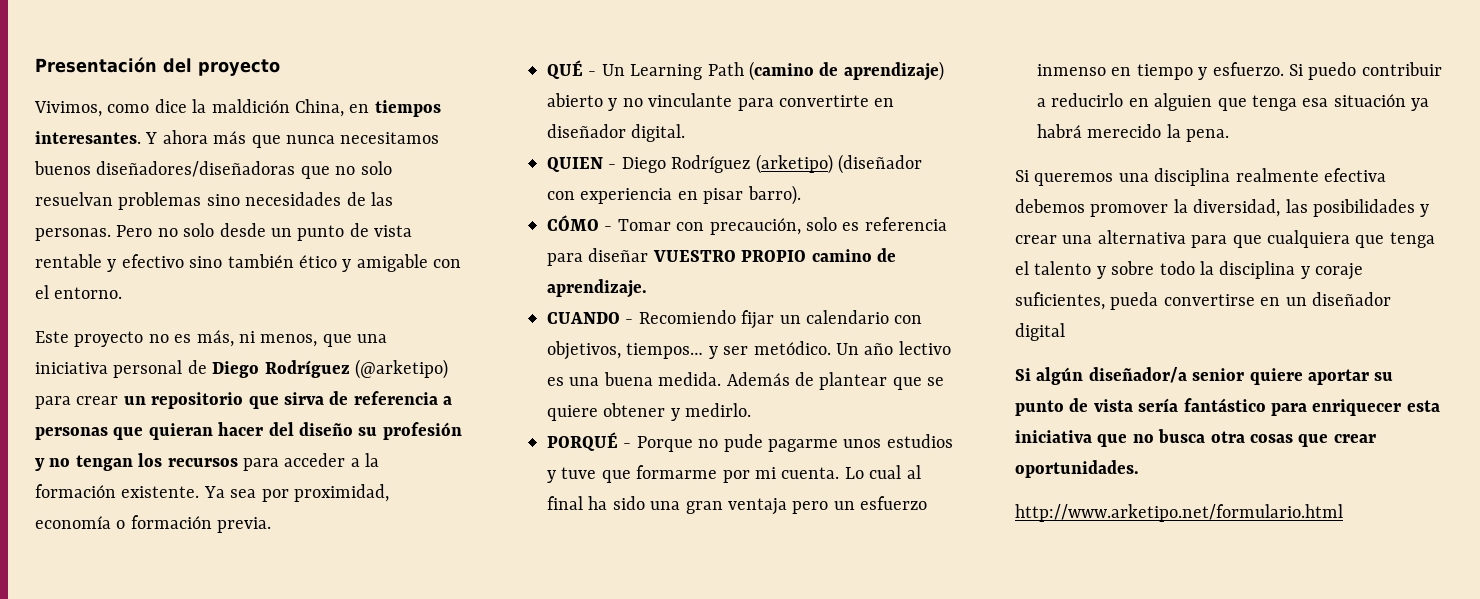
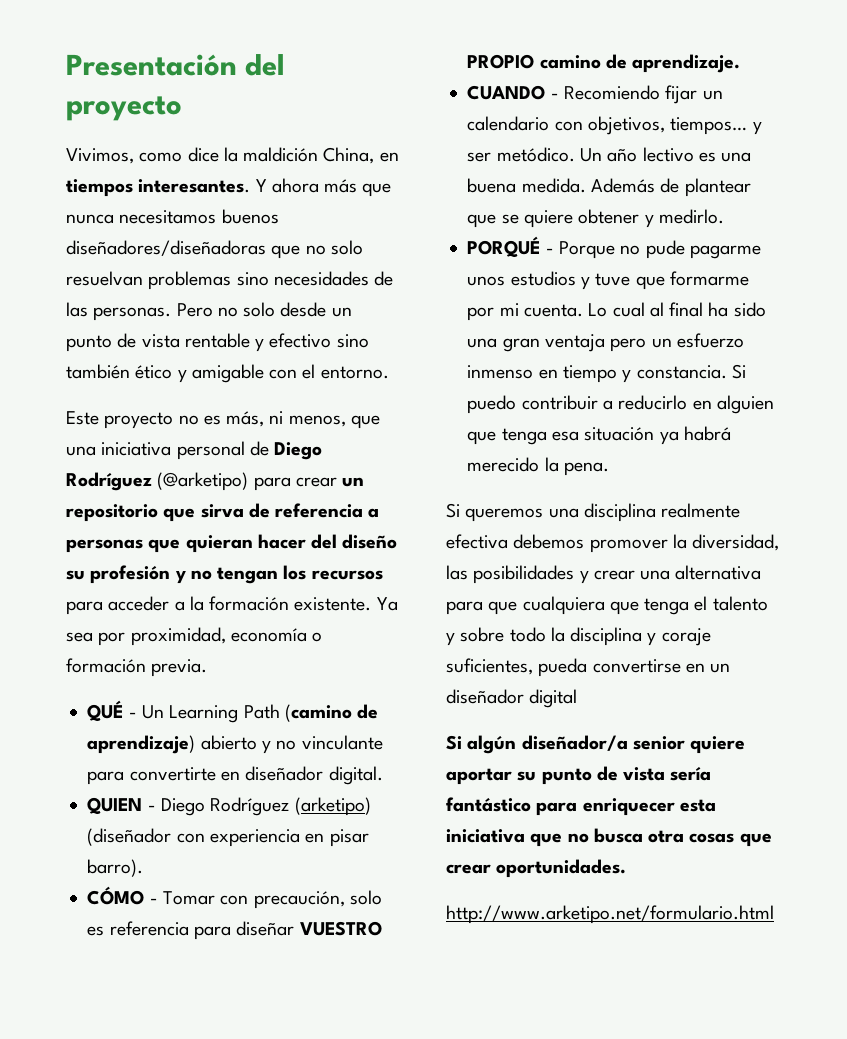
- Lo cual al final ha sido una gran ventaja pero un esfuerzo inmenso en tiempo y esfuerzo.
+ Lo cual al final ha sido una gran ventaja pero un esfuerzo inmenso en tiempo y constancia.

